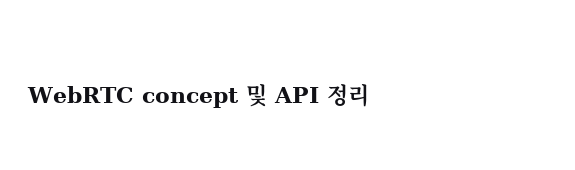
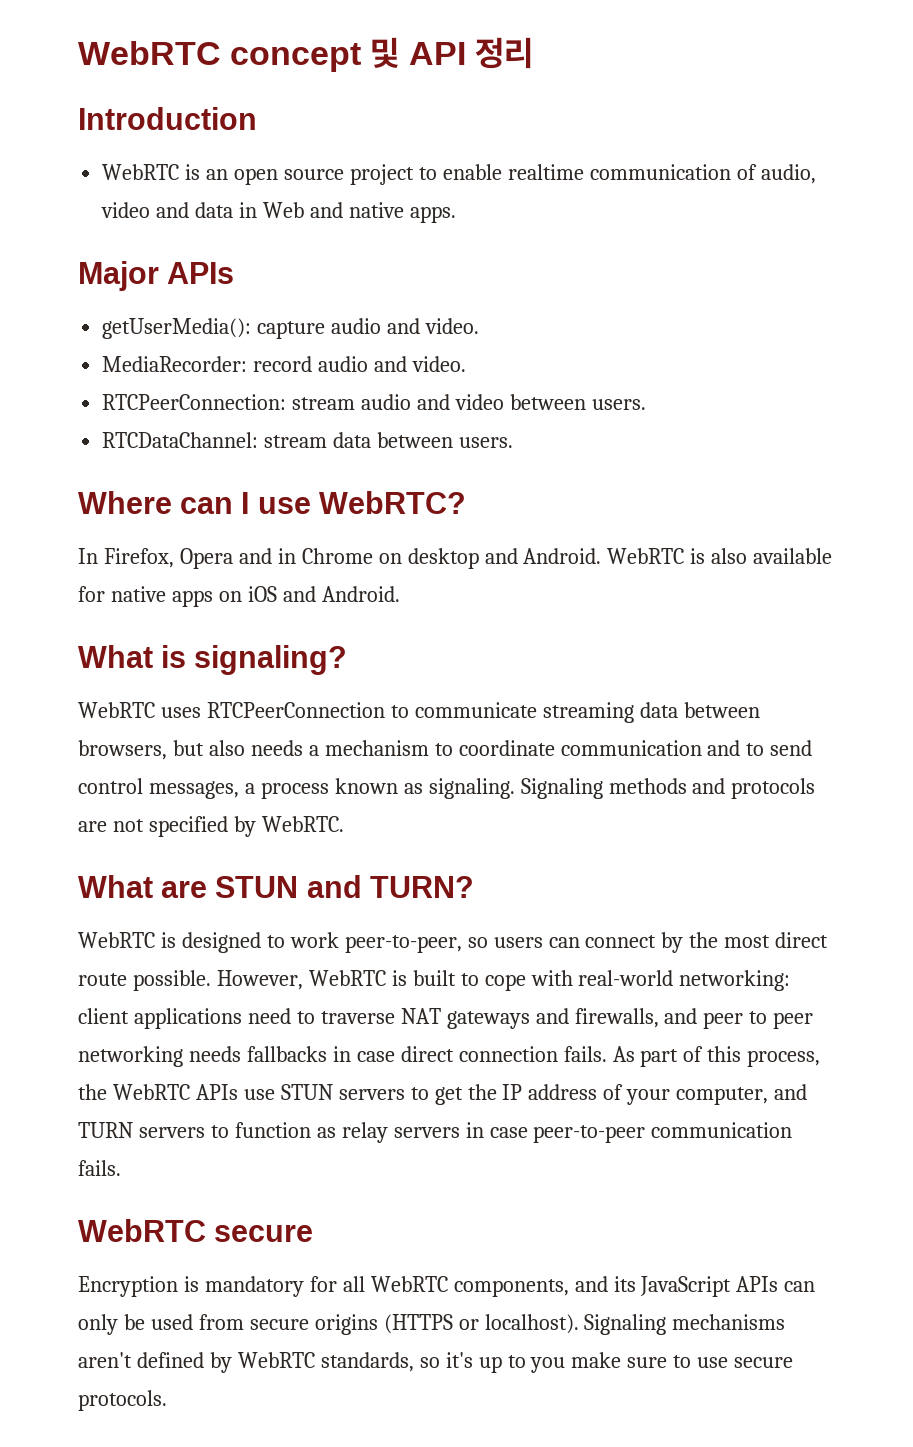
+ Introduction
+ WebRTC is an open source project to enable realtime communication of audio, video and data in Web and native apps.
+ Major APIs
+ getUserMedia(): capture audio and video.
+ MediaRecorder: record audio and video.
+ RTCPeerConnection: stream audio and video between users.
+ RTCDataChannel: stream data between users.
+ Where can I use WebRTC?
+ In Firefox, Opera and in Chrome on desktop and Android. WebRTC is also available for native apps on iOS and Android.
+ What is signaling?
+ WebRTC uses RTCPeerConnection to communicate streaming data between browsers, but also needs a mechanism to coordinate communication and to send control messages, a process known as signaling. Signaling methods and protocols are not specified by WebRTC.
+ What are STUN and TURN?
+ WebRTC is designed to work peer-to-peer, so users can connect by the most direct route possible. However, WebRTC is built to cope with real-world networking: client applications need to traverse NAT gateways and firewalls, and peer to peer networking needs fallbacks in case direct connection fails. As part of this process, the WebRTC APIs use STUN servers to get the IP address of your computer, and TURN servers to function as relay servers in case peer-to-peer communication fails.
+ WebRTC secure
+ Encryption is mandatory for all WebRTC components, and its JavaScript APIs can only be used from secure origins (HTTPS or localhost). Signaling mechanisms aren't defined by WebRTC standards, so it's up to you make sure to use secure protocols.

